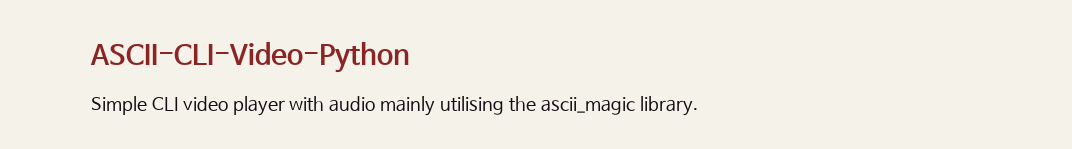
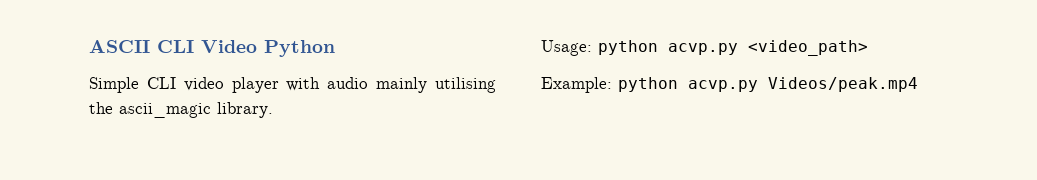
- ASCII-CLI-Video-Python
+ ASCII CLI Video Python
+ Usage: python acvp.py <video_path>
+ Example: python acvp.py Videos/peak.mp4

